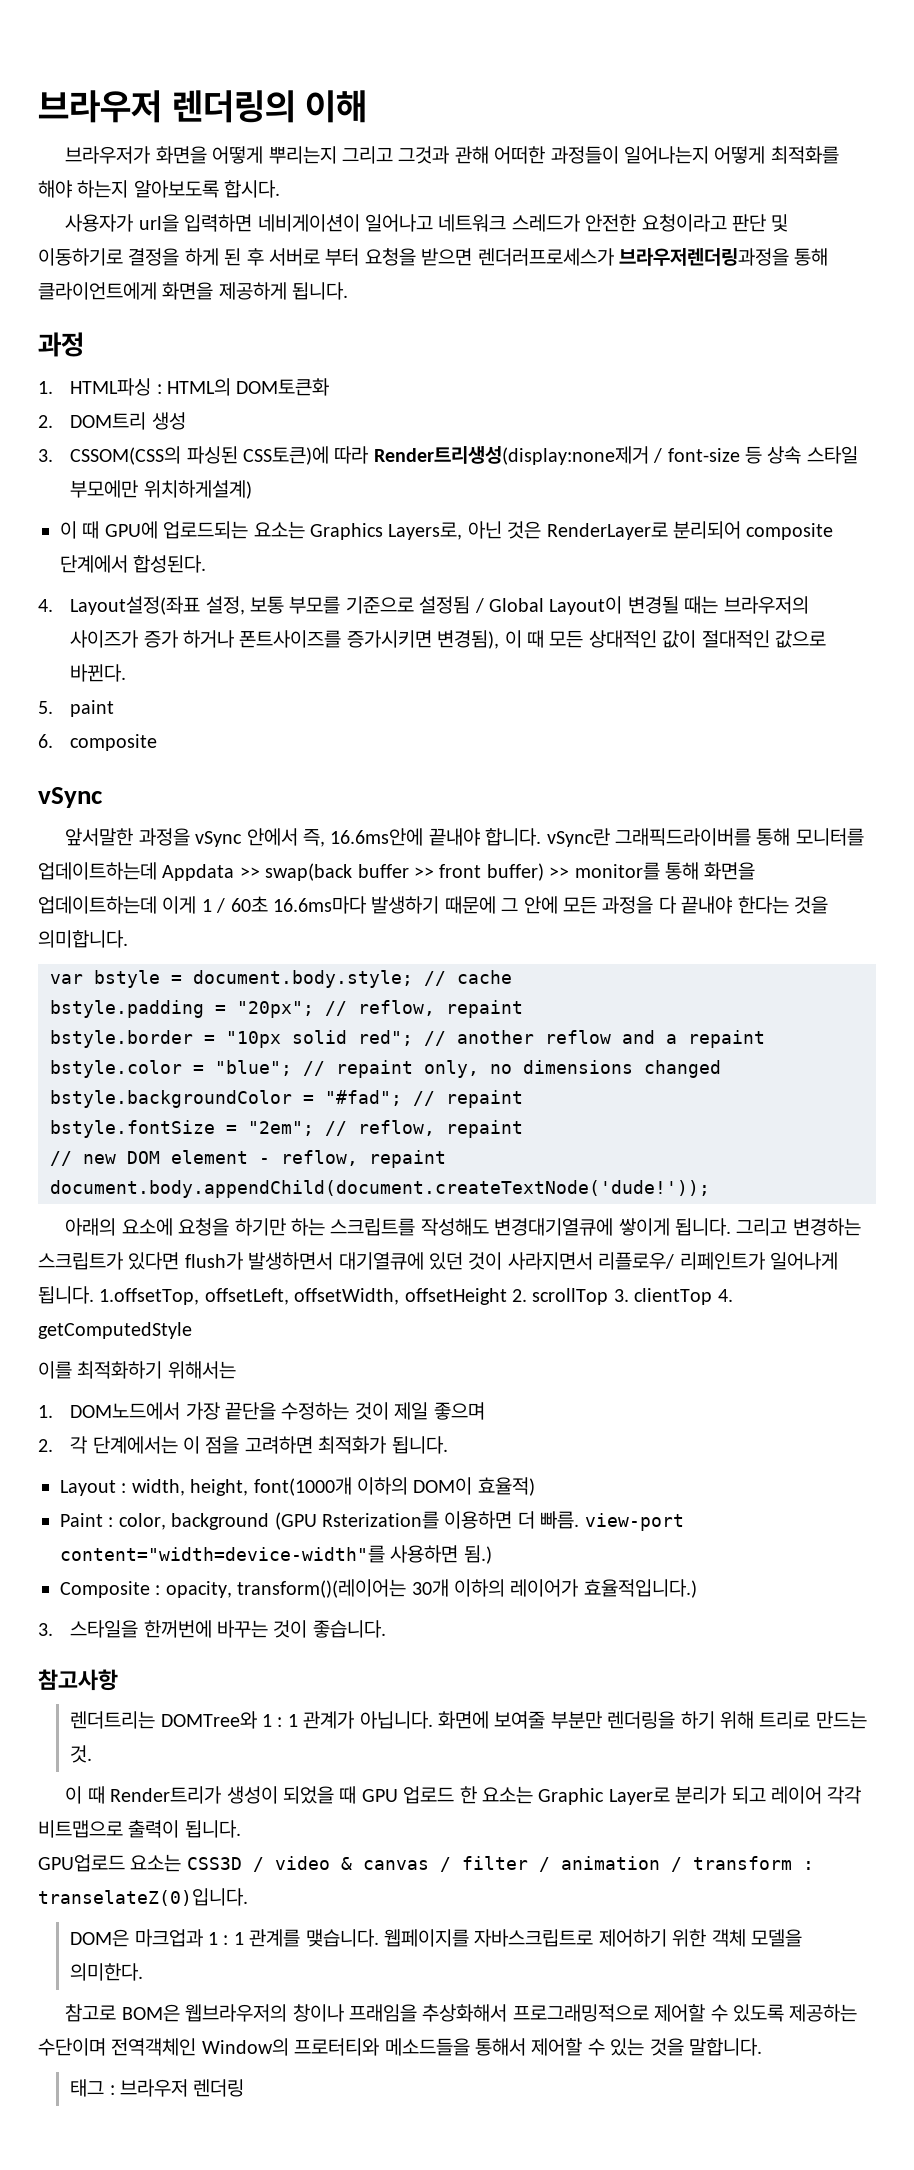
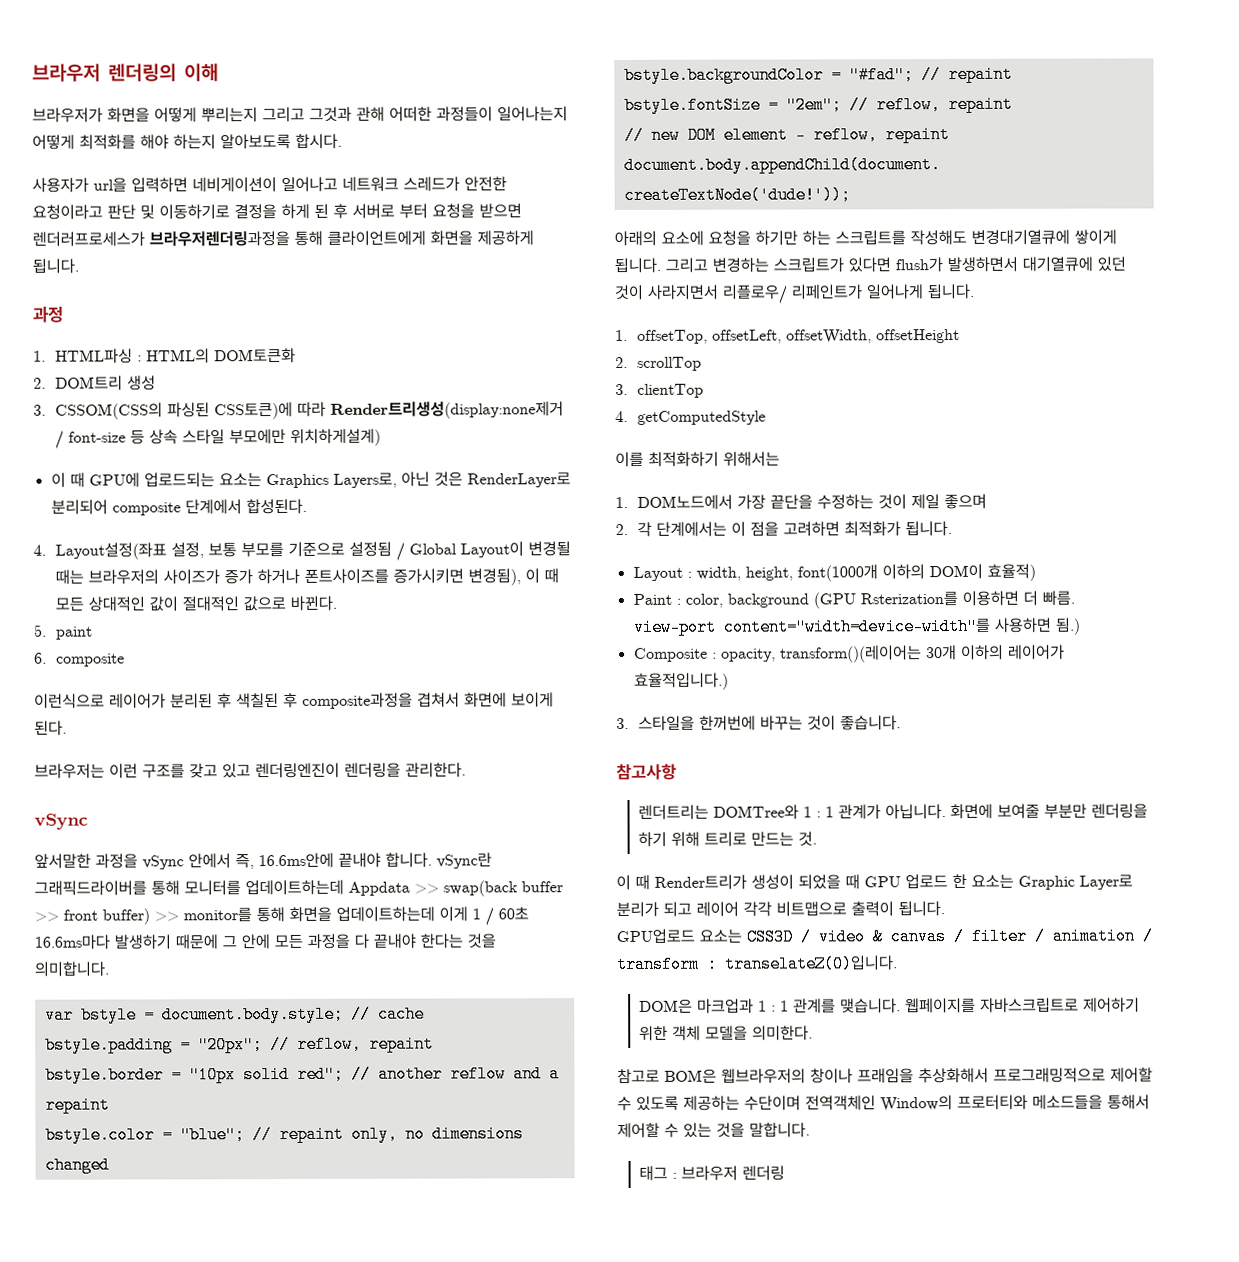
+ 이런식으로 레이어가 분리된 후 색칠된 후 composite과정을 겹쳐서 화면에 보이게 된다.
+ 브라우저는 이런 구조를 갖고 있고 렌더링엔진이 렌더링을 관리한다.
- 그리고 변경하는 스크립트가 있다면 flush가 발생하면서 대기열큐에 있던 것이 사라지면서 리플로우/ 리페인트가 일어나게 됩니다. 1.offsetTop, offsetLeft, offsetWidth, offsetHeight 2. scrollTop 3. clientTop 4. getComputedStyle
+ 그리고 변경하는 스크립트가 있다면 flush가 발생하면서 대기열큐에 있던 것이 사라지면서 리플로우/ 리페인트가 일어나게 됩니다.
+ 1. offsetTop, offsetLeft, offsetWidth, offsetHeight
+ 2. scrollTop
+ 3. clientTop
+ 4. getComputedStyle

